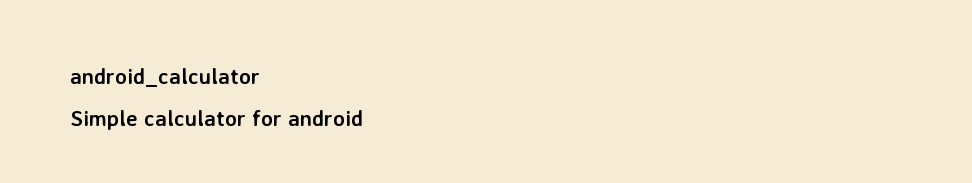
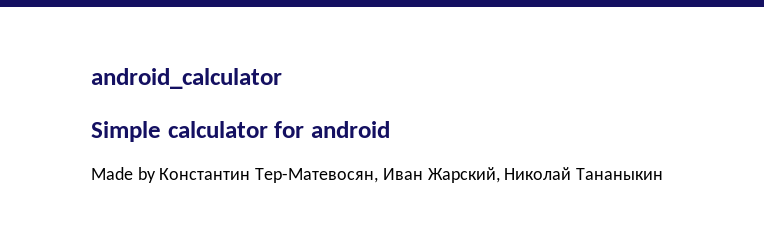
+ Made by Константин Тер-Матевосян, Иван Жарский, Николай Тананыкин

